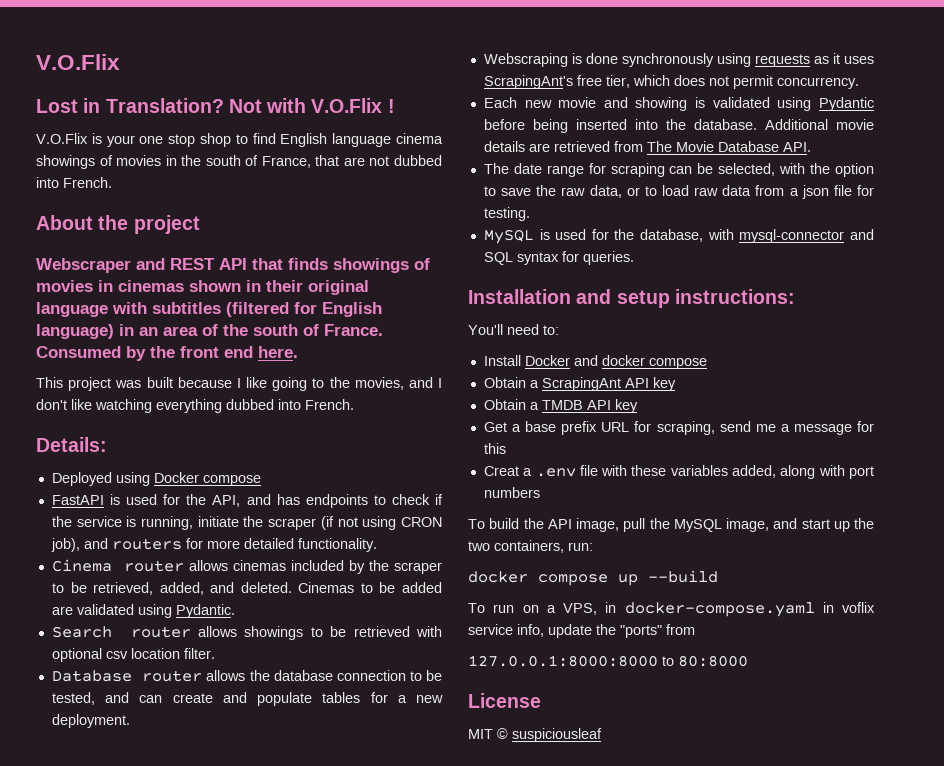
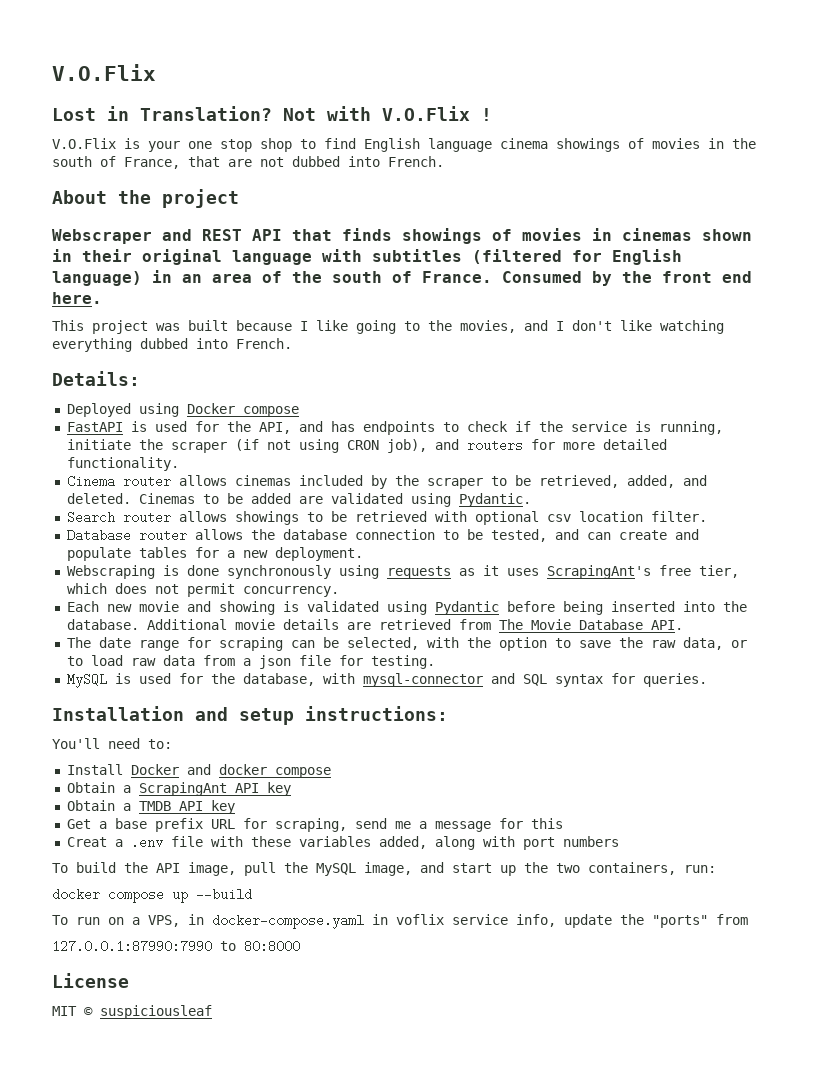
- 127.0.0.1:8000:8000 to 80:8000
+ 127.0.0.1:87990:7990 to 80:8000

